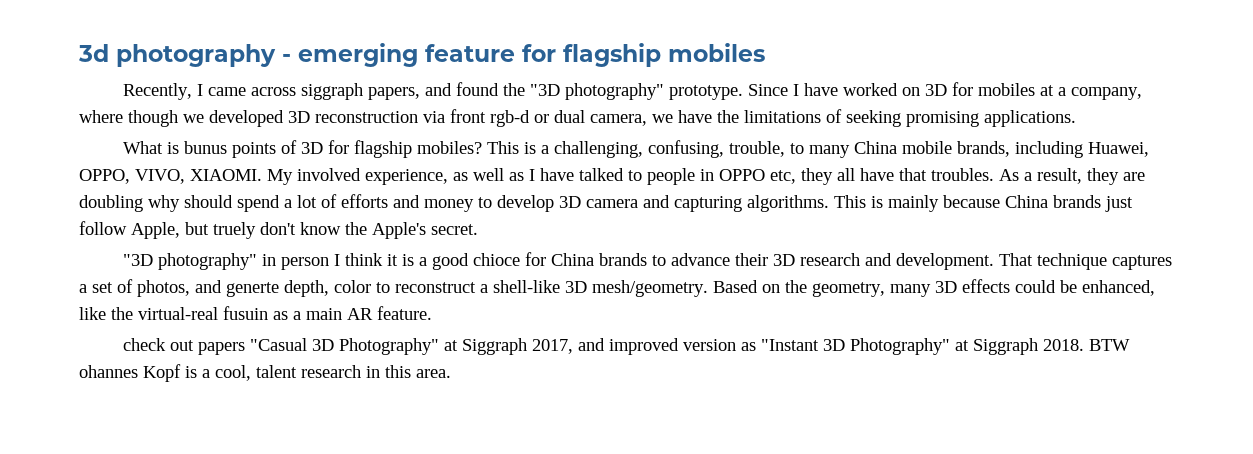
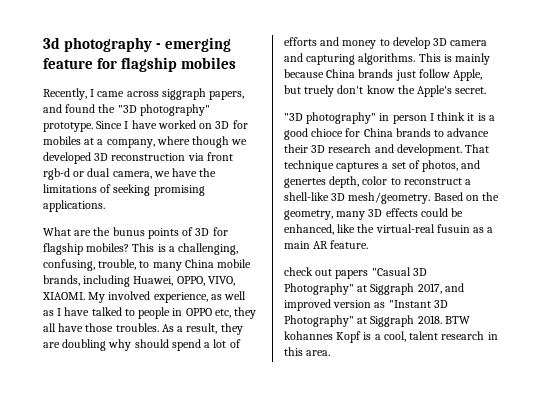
- What is bunus points of 3D for flagship mobiles?
+ What are the bunus points of 3D for flagship mobiles?
- My involved experience, as well as I have talked to people in OPPO etc, they all have that troubles.
+ My involved experience, as well as I have talked to people in OPPO etc, they all have those troubles.
- That technique captures a set of photos, and generte depth, color to reconstruct a shell-like 3D mesh/geometry.
+ That technique captures a set of photos, and genertes depth, color to reconstruct a shell-like 3D mesh/geometry.
- BTW ohannes Kopf is a cool, talent research in this area.
+ BTW kohannes Kopf is a cool, talent research in this area.

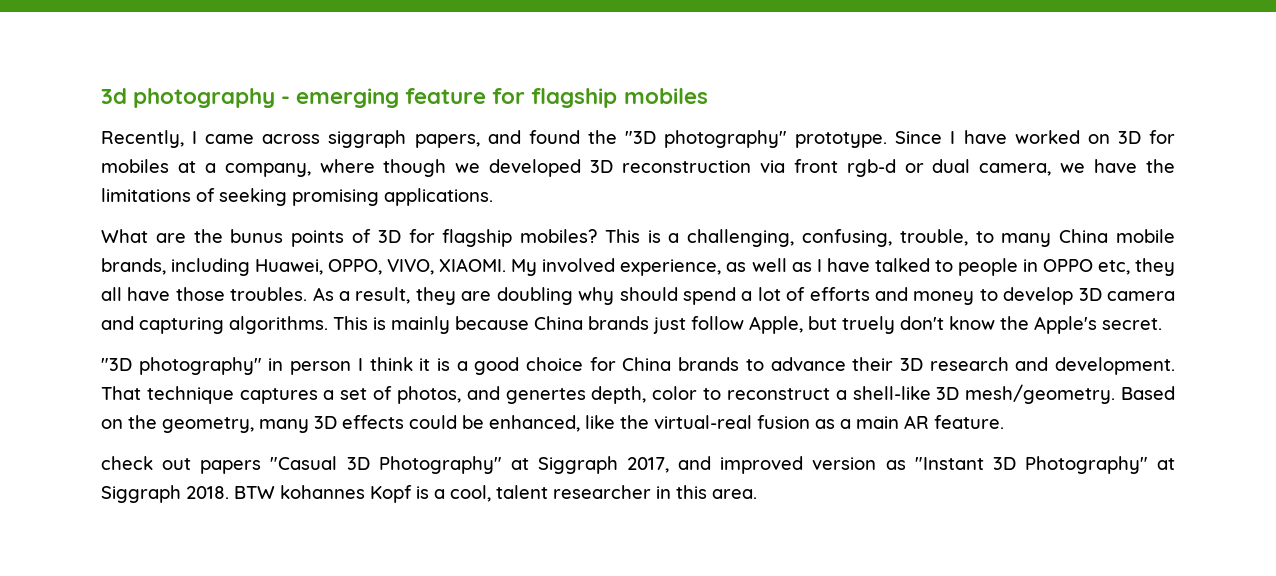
- "3D photography" in person I think it is a good chioce for China brands to advance their 3D research and development.
+ "3D photography" in person I think it is a good choice for China brands to advance their 3D research and development.
- Based on the geometry, many 3D effects could be enhanced, like the virtual-real fusuin as a main AR feature.
+ Based on the geometry, many 3D effects could be enhanced, like the virtual-real fusion as a main AR feature.
- BTW kohannes Kopf is a cool, talent research in this area.
+ BTW kohannes Kopf is a cool, talent researcher in this area.

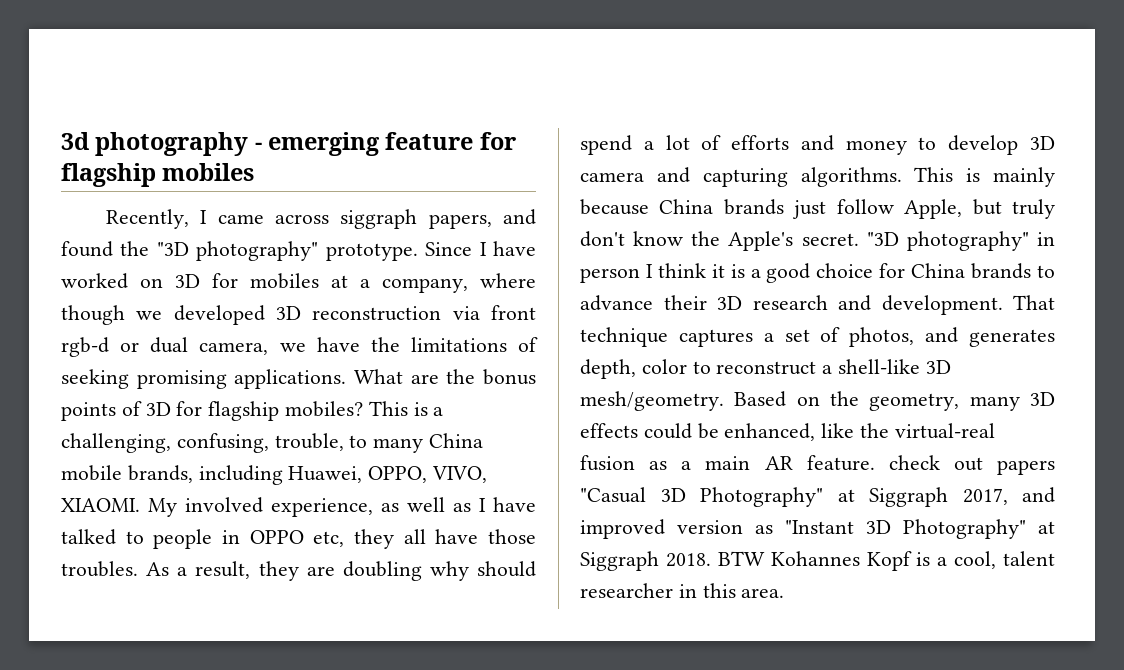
- Since I have worked on 3D for mobiles at a company, where though we developed 3D reconstruction via front rgb-d or dual camera, we have the limitations of seeking promising applications.
- What are the bunus points of 3D for flagship mobiles?
+ Since I have worked on 3D for mobiles at a company, where though we developed 3D reconstruction via front rgb-d or dual camera, we have the limitations of seeking promising applications. What are the bonus points of 3D for flagship mobiles?
- This is mainly because China brands just follow Apple, but truely don't know the Apple's secret.
- "3D photography" in person I think it is a good choice for China brands to advance their 3D research and development.
+ This is mainly because China brands just follow Apple, but truly don't know the Apple's secret. "3D photography" in person I think it is a good choice for China brands to advance their 3D research and development.
- That technique captures a set of photos, and genertes depth, color to reconstruct a shell-like 3D mesh/geometry.
+ That technique captures a set of photos, and generates depth, color to reconstruct a shell-like 3D mesh/geometry.
- Based on the geometry, many 3D effects could be enhanced, like the virtual-real fusion as a main AR feature.
- check out papers "Casual 3D Photography" at Siggraph 2017, and improved version as "Instant 3D Photography" at Siggraph 2018.
+ Based on the geometry, many 3D effects could be enhanced, like the virtual-real fusion as a main AR feature. check out papers "Casual 3D Photography" at Siggraph 2017, and improved version as "Instant 3D Photography" at Siggraph 2018.
- BTW kohannes Kopf is a cool, talent researcher in this area.
+ BTW Kohannes Kopf is a cool, talent researcher in this area.

